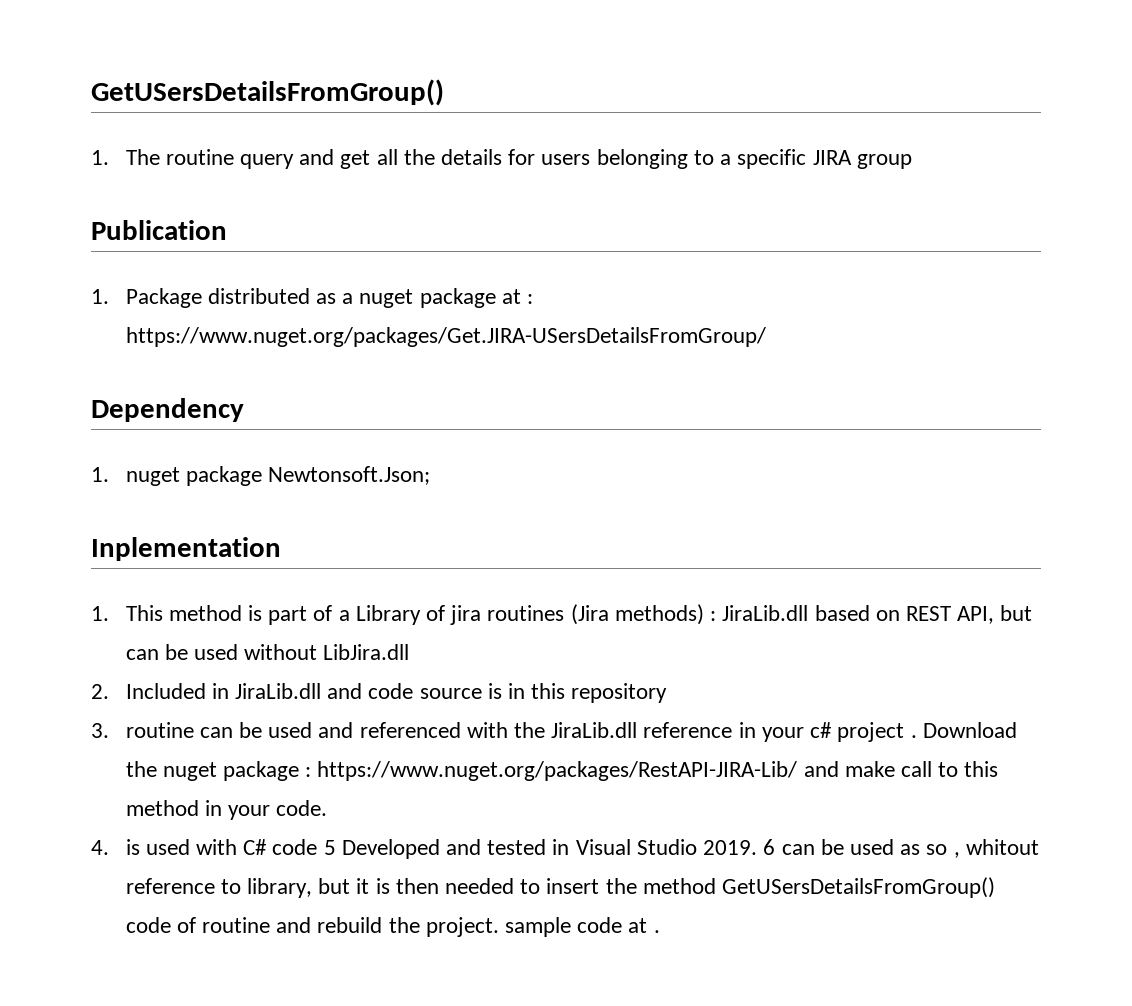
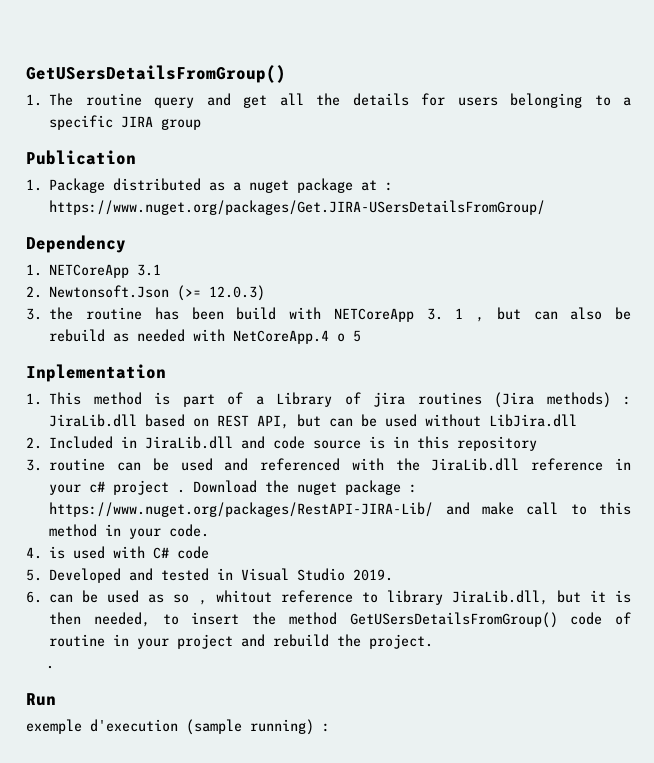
- 1. nuget package Newtonsoft.Json;
+ 1. NETCoreApp 3.1
+ 2. Newtonsoft.Json (>= 12.0.3)
+ 3. the routine has been build with NETCoreApp 3. 1 , but can also be rebuild as needed with NetCoreApp.4 o 5
- 4. is used with C# code 5 Developed and tested in Visual Studio 2019. 6 can be used as so , whitout reference to library, but it is then needed to insert the method GetUSersDetailsFromGroup() code of routine and rebuild the project. sample code at .
+ 4. is used with C# code
+ 5. Developed and tested in Visual Studio 2019.
+ 6. can be used as so , whitout reference to library JiraLib.dll, but it is then needed, to insert the method GetUSersDetailsFromGroup() code of routine in your project and rebuild the project.
+ .
+ Run
+ exemple d'execution (sample running) :

